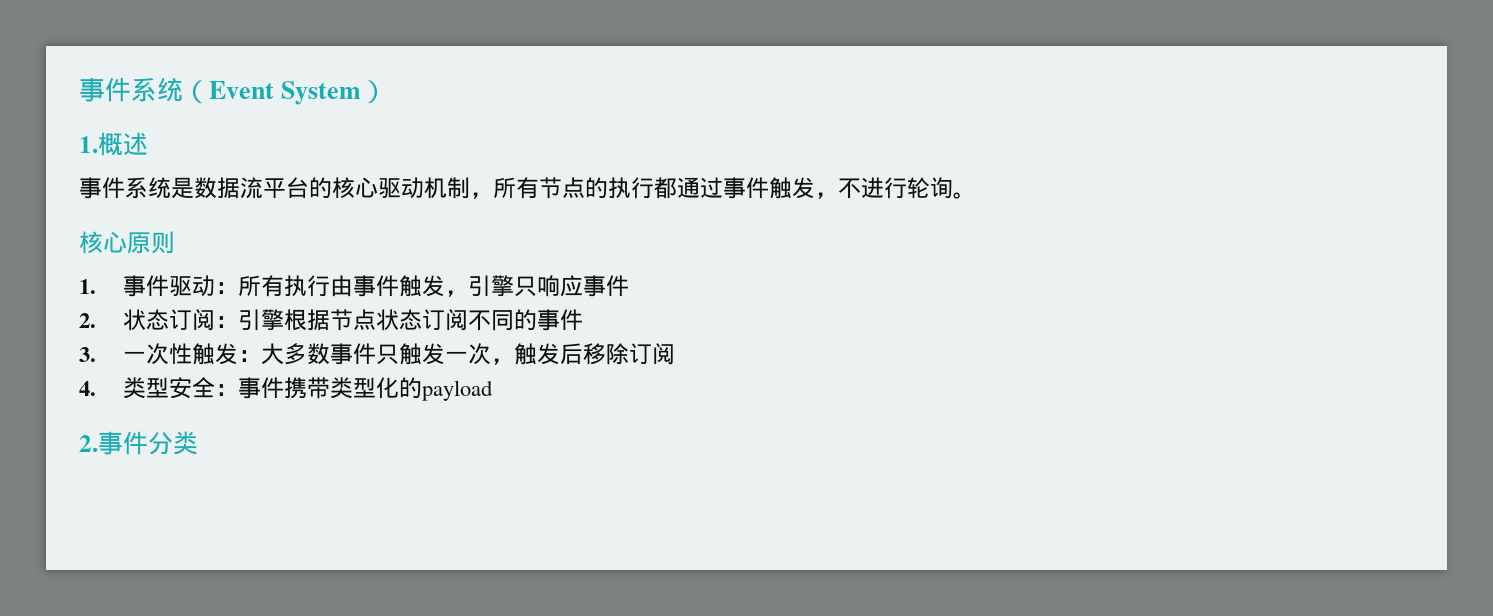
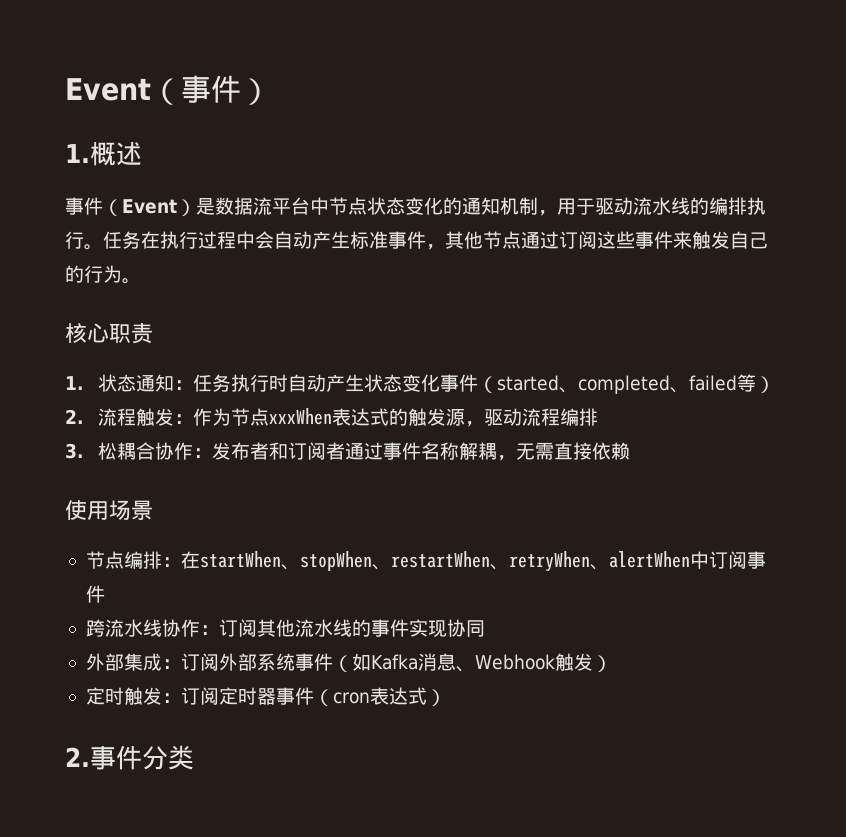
- 事件系统（Event System）
+ Event（事件）
- 事件系统是数据流平台的核心驱动机制，所有节点的执行都通过事件触发，不进行轮询。
- 核心原则
- 1.事件驱动：所有执行由事件触发，引擎只响应事件
- 2.状态订阅：引擎根据节点状态订阅不同的事件
- 3.一次性触发：大多数事件只触发一次，触发后移除订阅
- 4.类型安全：事件携带类型化的payload
+ 事件（Event）是数据流平台中节点状态变化的通知机制，用于驱动流水线的编排执行。任务在执行过程中会自动产生标准事件，其他节点通过订阅这些事件来触发自己的行为。
+ 核心职责
+ 1.状态通知：任务执行时自动产生状态变化事件（started、completed、failed等）
+ 2.流程触发：作为节点xxxWhen表达式的触发源，驱动流程编排
+ 3.松耦合协作：发布者和订阅者通过事件名称解耦，无需直接依赖
+ 使用场景
+ 节点编排：在startWhen、stopWhen、restartWhen、retryWhen、alertWhen中订阅事件
+ 跨流水线协作：订阅其他流水线的事件实现协同
+ 外部集成：订阅外部系统事件（如Kafka消息、Webhook触发）
+ 定时触发：订阅定时器事件（cron表达式）

